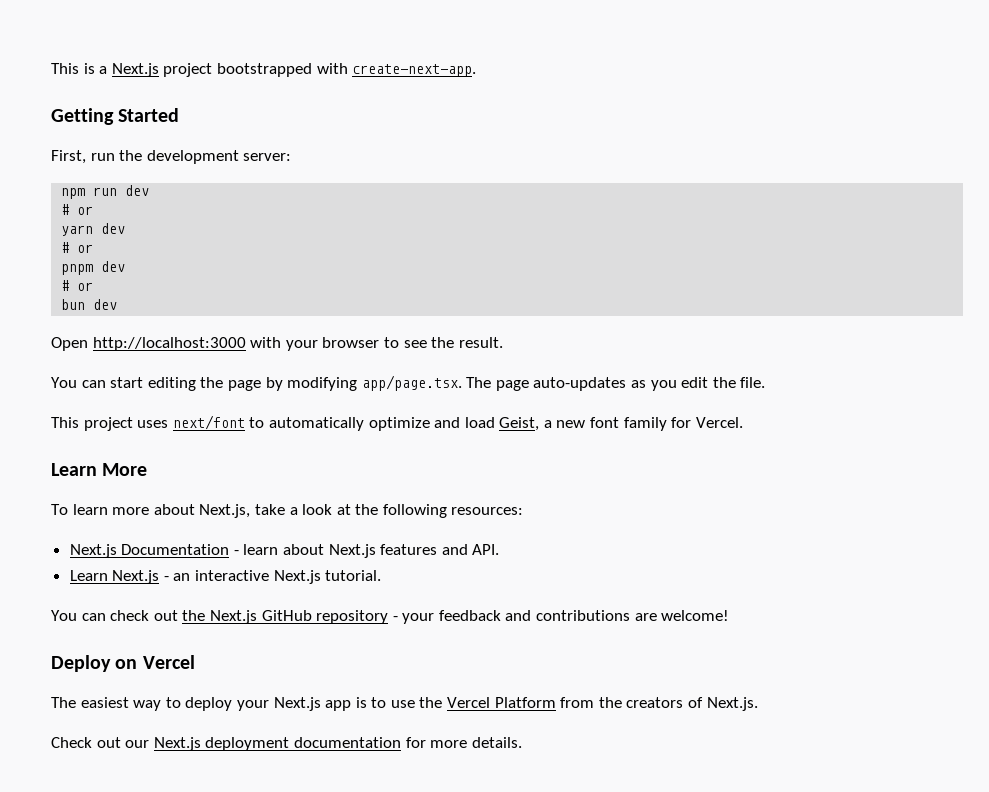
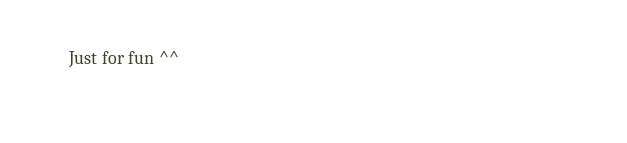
- This is a Next.js project bootstrapped with create-next-app.
- Getting Started
- First, run the development server:
- npm run dev
- # or
- yarn dev
- # or
- pnpm dev
- # or
- bun dev
- Open http://localhost:3000 with your browser to see the result.
- You can start editing the page by modifying app/page.tsx. The page auto-updates as you edit the file.
- This project uses next/font to automatically optimize and load Geist, a new font family for Vercel.
- Learn More
- To learn more about Next.js, take a look at the following resources:
- Next.js Documentation - learn about Next.js features and API.
- Learn Next.js - an interactive Next.js tutorial.
- You can check out the Next.js GitHub repository - your feedback and contributions are welcome!
- Deploy on Vercel
- The easiest way to deploy your Next.js app is to use the Vercel Platform from the creators of Next.js.
- Check out our Next.js deployment documentation for more details.
+ Just for fun ^^

